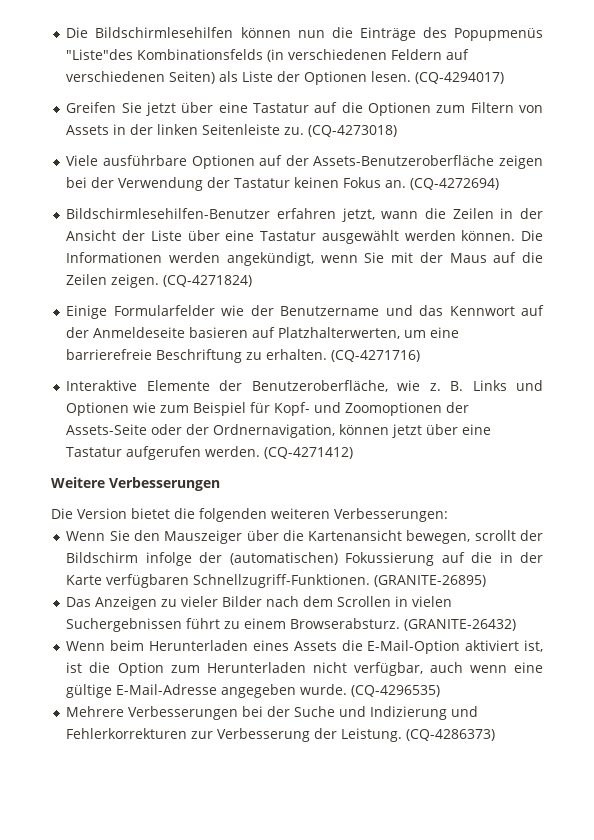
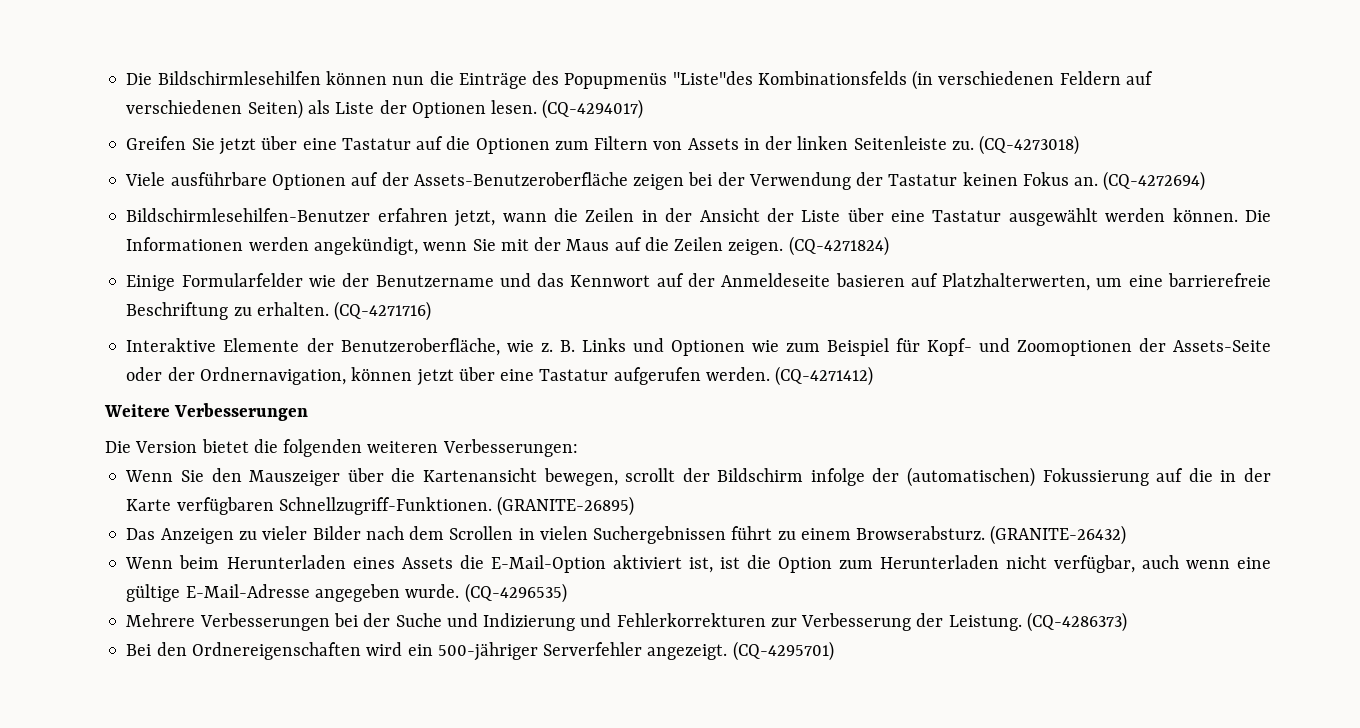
+ Bei den Ordnereigenschaften wird ein 500-jähriger Serverfehler angezeigt. (CQ-4295701)

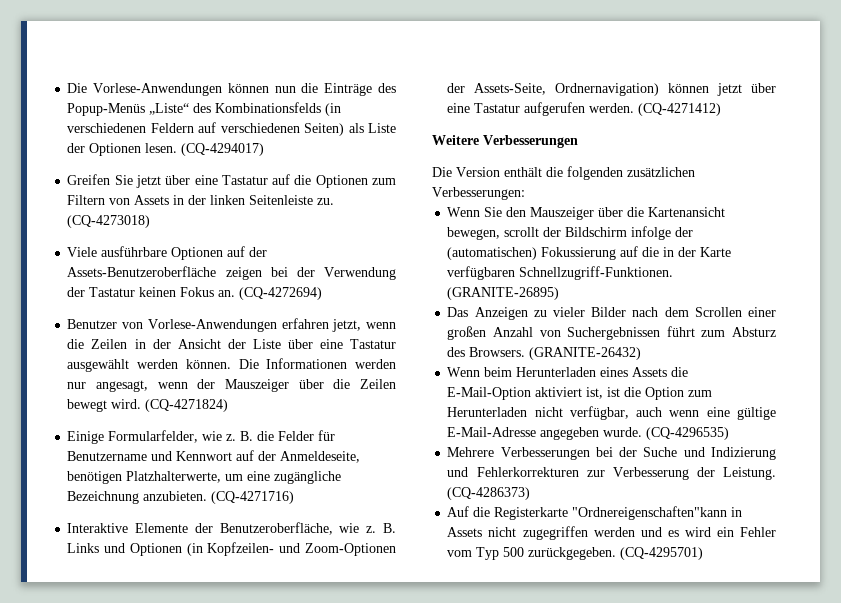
- Die Bildschirmlesehilfen können nun die Einträge des Popupmenüs "Liste"des Kombinationsfelds (in verschiedenen Feldern auf verschiedenen Seiten) als Liste der Optionen lesen.
+ Die Vorlese-Anwendungen können nun die Einträge des Popup-Menüs „Liste“ des Kombinationsfelds (in verschiedenen Feldern auf verschiedenen Seiten) als Liste der Optionen lesen.
- Bildschirmlesehilfen-Benutzer erfahren jetzt, wann die Zeilen in der Ansicht der Liste über eine Tastatur ausgewählt werden können.
+ Benutzer von Vorlese-Anwendungen erfahren jetzt, wenn die Zeilen in der Ansicht der Liste über eine Tastatur ausgewählt werden können.
- Die Informationen werden angekündigt, wenn Sie mit der Maus auf die Zeilen zeigen. (CQ-4271824)
- Einige Formularfelder wie der Benutzername und das Kennwort auf der Anmeldeseite basieren auf Platzhalterwerten, um eine barrierefreie Beschriftung zu erhalten.
+ Die Informationen werden nur angesagt, wenn der Mauszeiger über die Zeilen bewegt wird. (CQ-4271824)
+ Einige Formularfelder, wie z. B. die Felder für Benutzername und Kennwort auf der Anmeldeseite, benötigen Platzhalterwerte, um eine zugängliche Bezeichnung anzubieten.
- B. Links und Optionen wie zum Beispiel für Kopf- und Zoomoptionen der Assets-Seite oder der Ordnernavigation, können jetzt über eine Tastatur aufgerufen werden.
+ B. Links und Optionen (in Kopfzeilen- und Zoom-Optionen der Assets-Seite, Ordnernavigation) können jetzt über eine Tastatur aufgerufen werden.
- Die Version bietet die folgenden weiteren Verbesserungen:
+ Die Version enthält die folgenden zusätzlichen Verbesserungen:
- Das Anzeigen zu vieler Bilder nach dem Scrollen in vielen Suchergebnissen führt zu einem Browserabsturz.
+ Das Anzeigen zu vieler Bilder nach dem Scrollen einer großen Anzahl von Suchergebnissen führt zum Absturz des Browsers.
- Bei den Ordnereigenschaften wird ein 500-jähriger Serverfehler angezeigt.
+ Auf die Registerkarte "Ordnereigenschaften"kann in Assets nicht zugegriffen werden und es wird ein Fehler vom Typ 500 zurückgegeben.

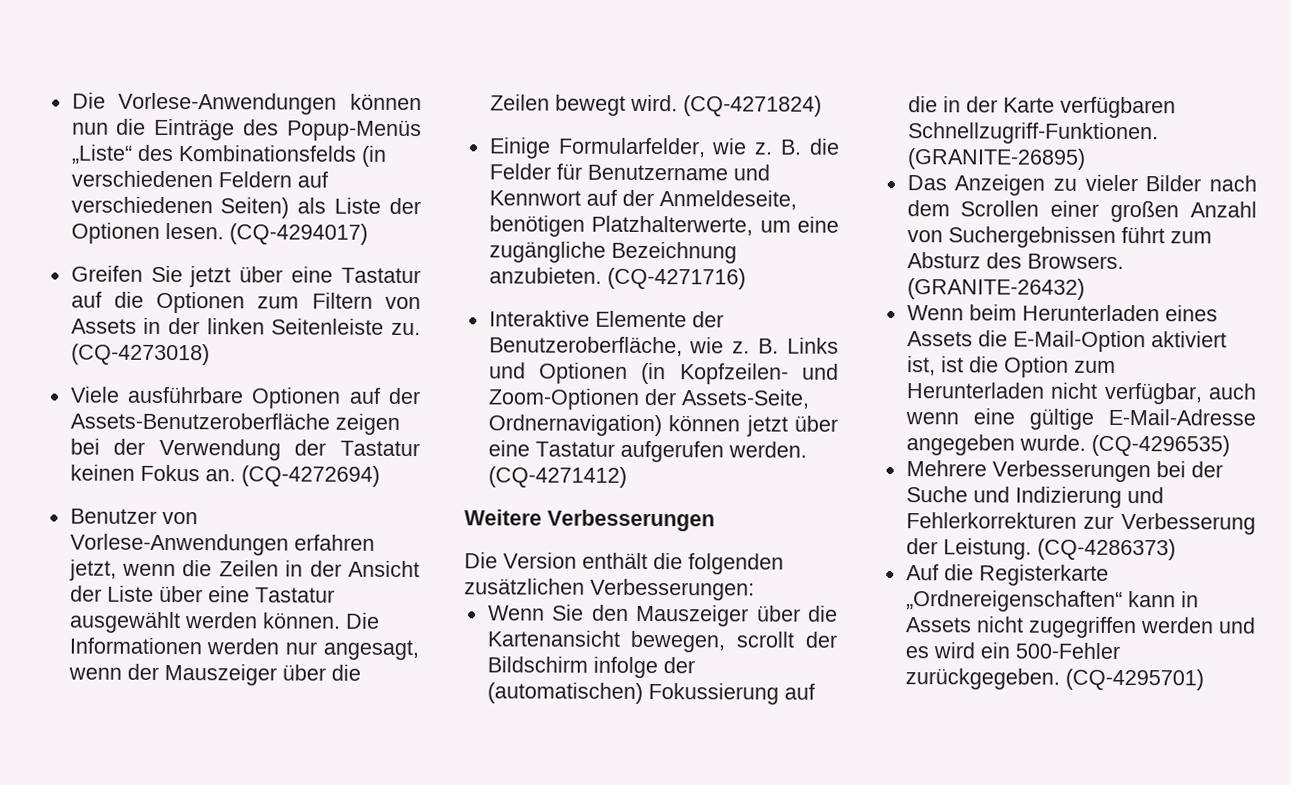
- Auf die Registerkarte "Ordnereigenschaften"kann in Assets nicht zugegriffen werden und es wird ein Fehler vom Typ 500 zurückgegeben.
+ Auf die Registerkarte „Ordnereigenschaften“ kann in Assets nicht zugegriffen werden und es wird ein 500-Fehler zurückgegeben.

